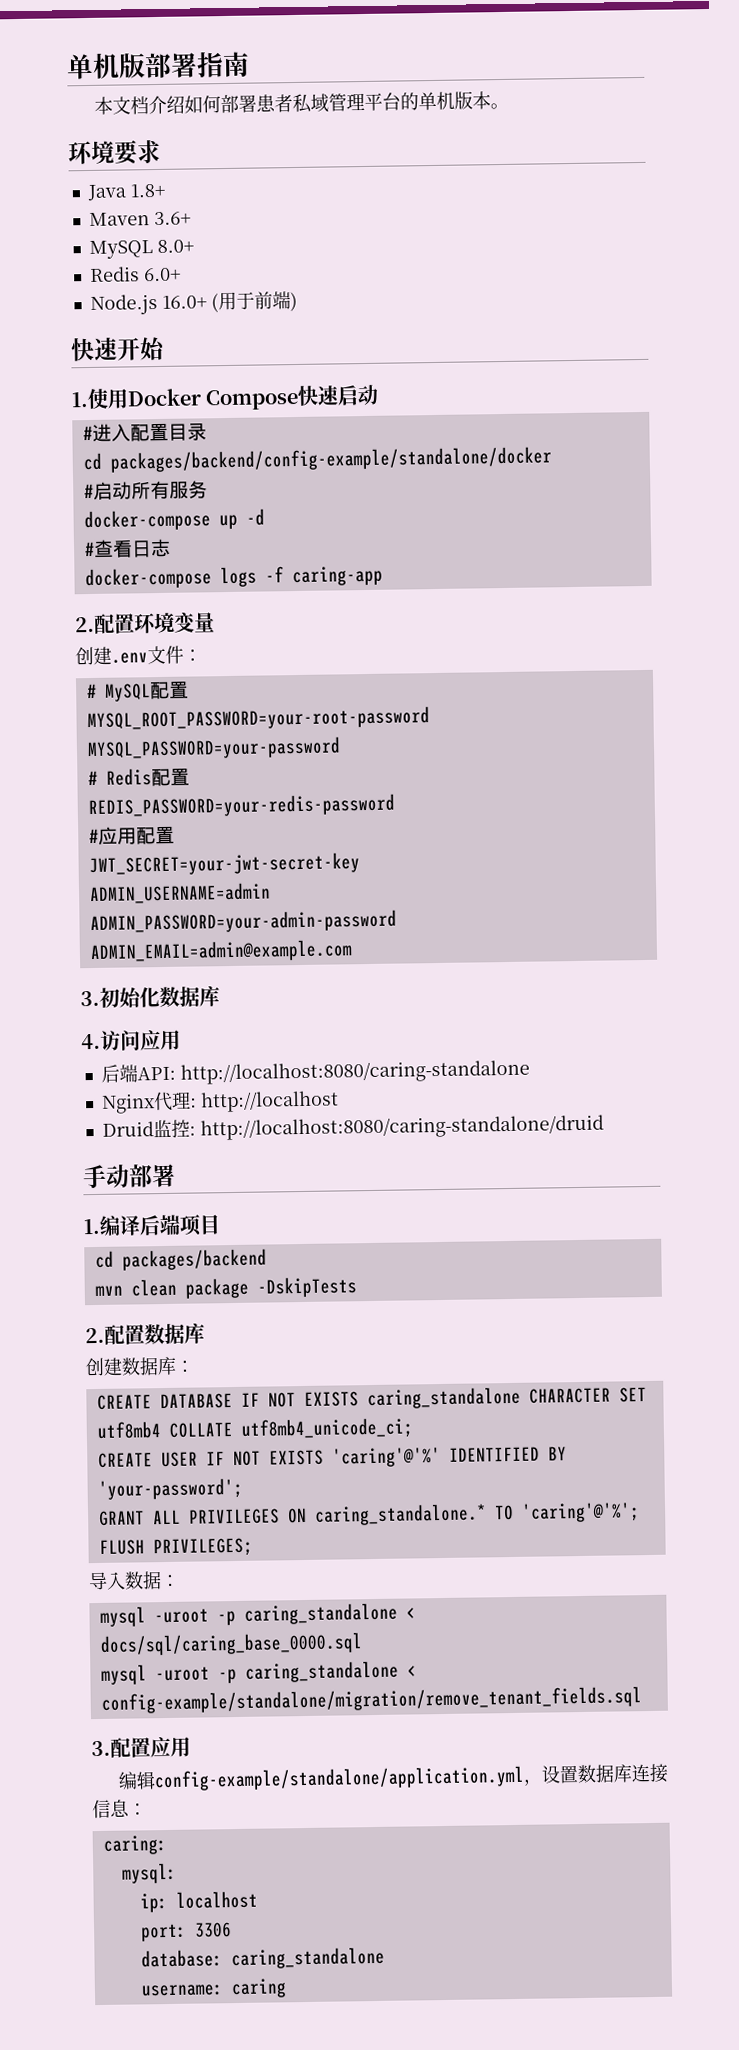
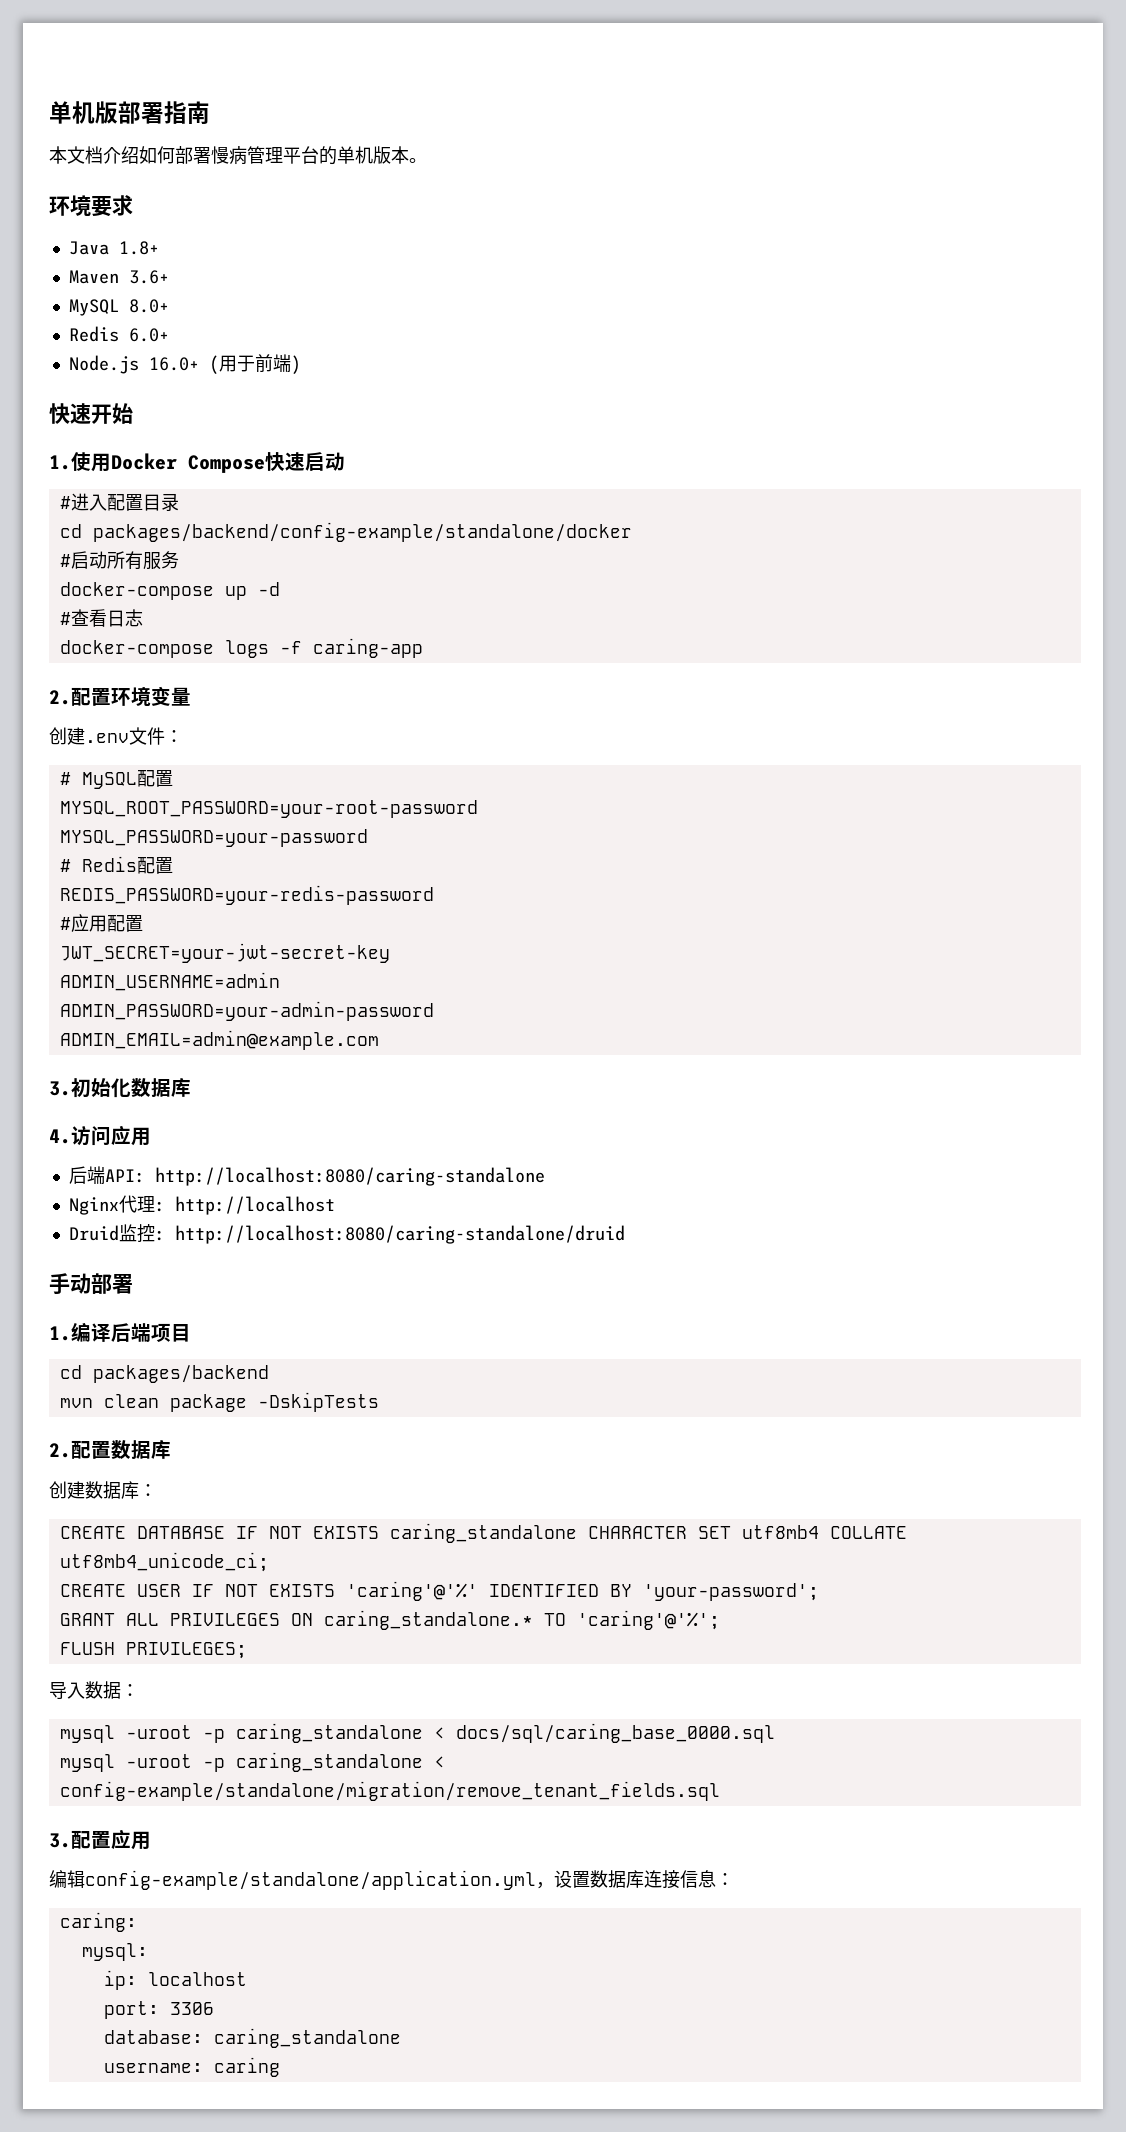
- 本文档介绍如何部署患者私域管理平台的单机版本。
+ 本文档介绍如何部署慢病管理平台的单机版本。

